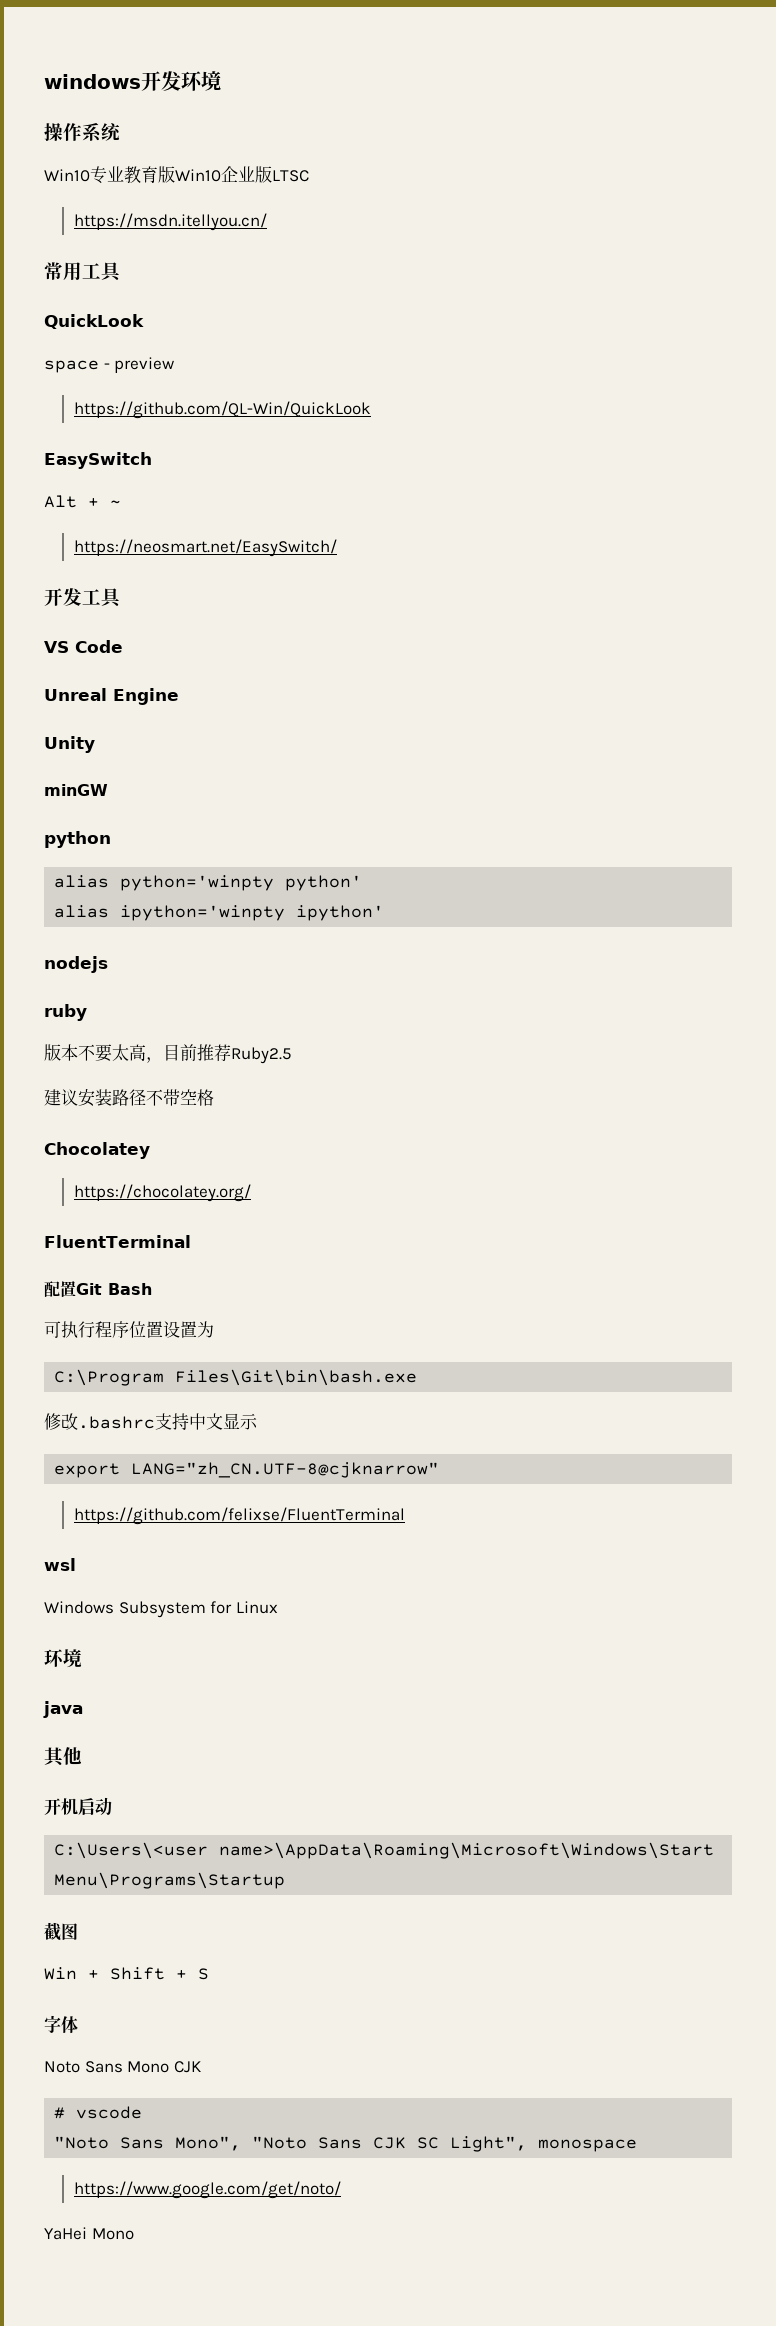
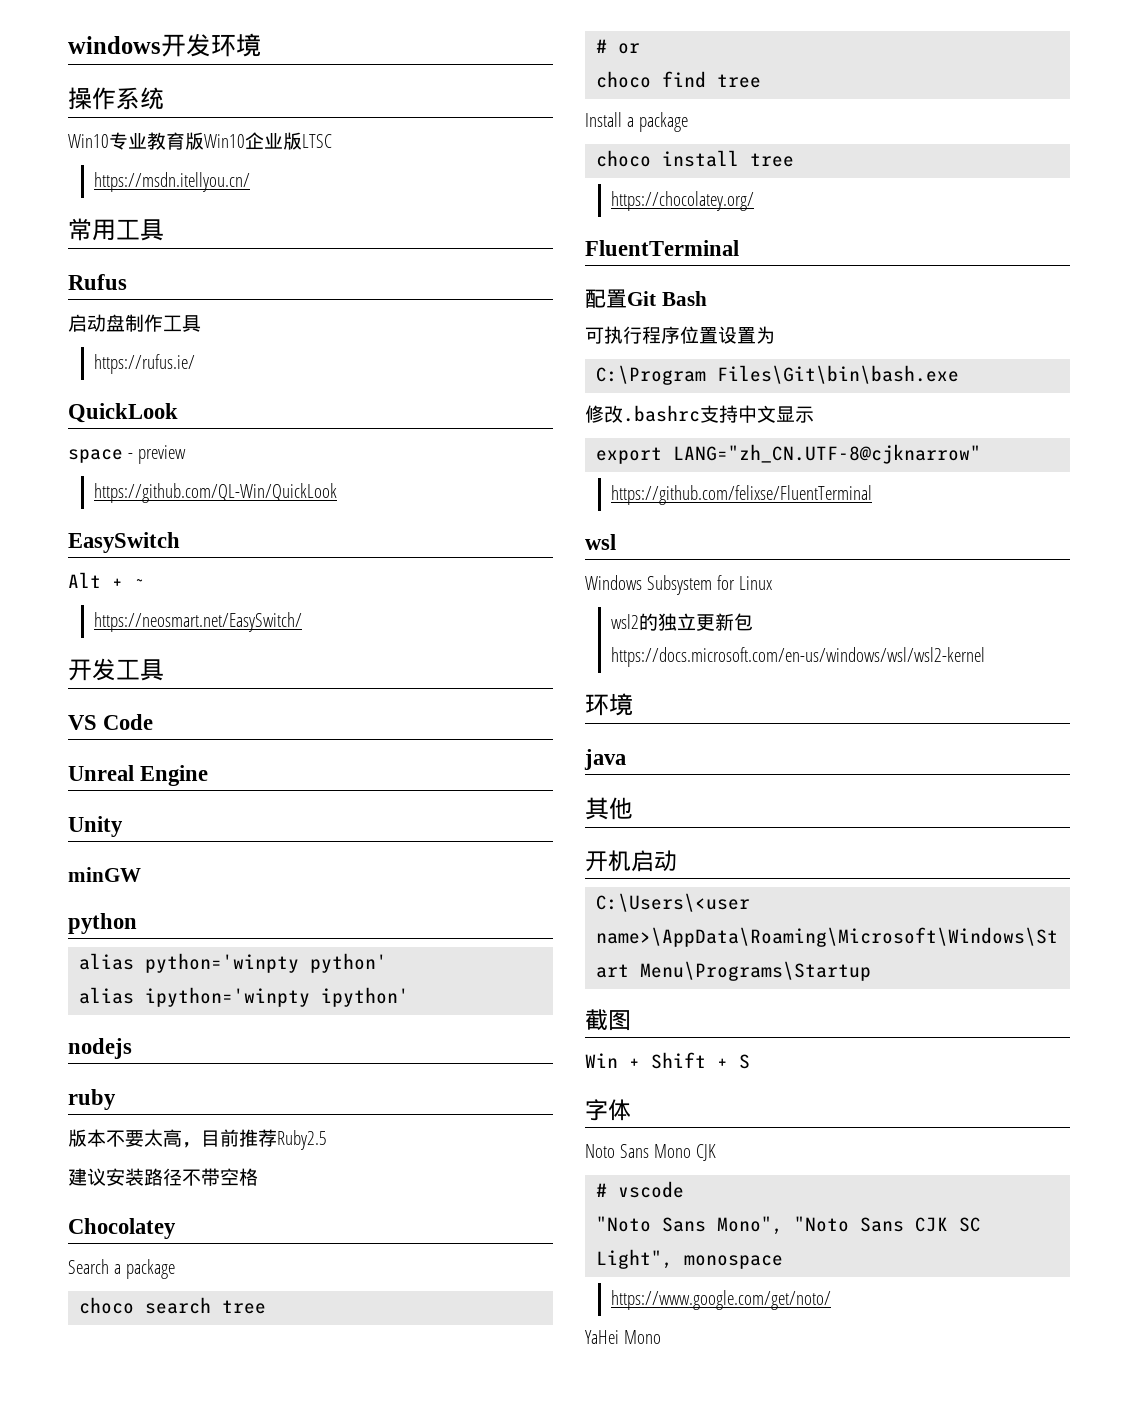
+ Rufus
+ 启动盘制作工具
+ https://rufus.ie/
+ Search a package
+ choco search tree
+ # or
+ choco find tree
+ Install a package
+ choco install tree
+ wsl2的独立更新包https://docs.microsoft.com/en-us/windows/wsl/wsl2-kernel

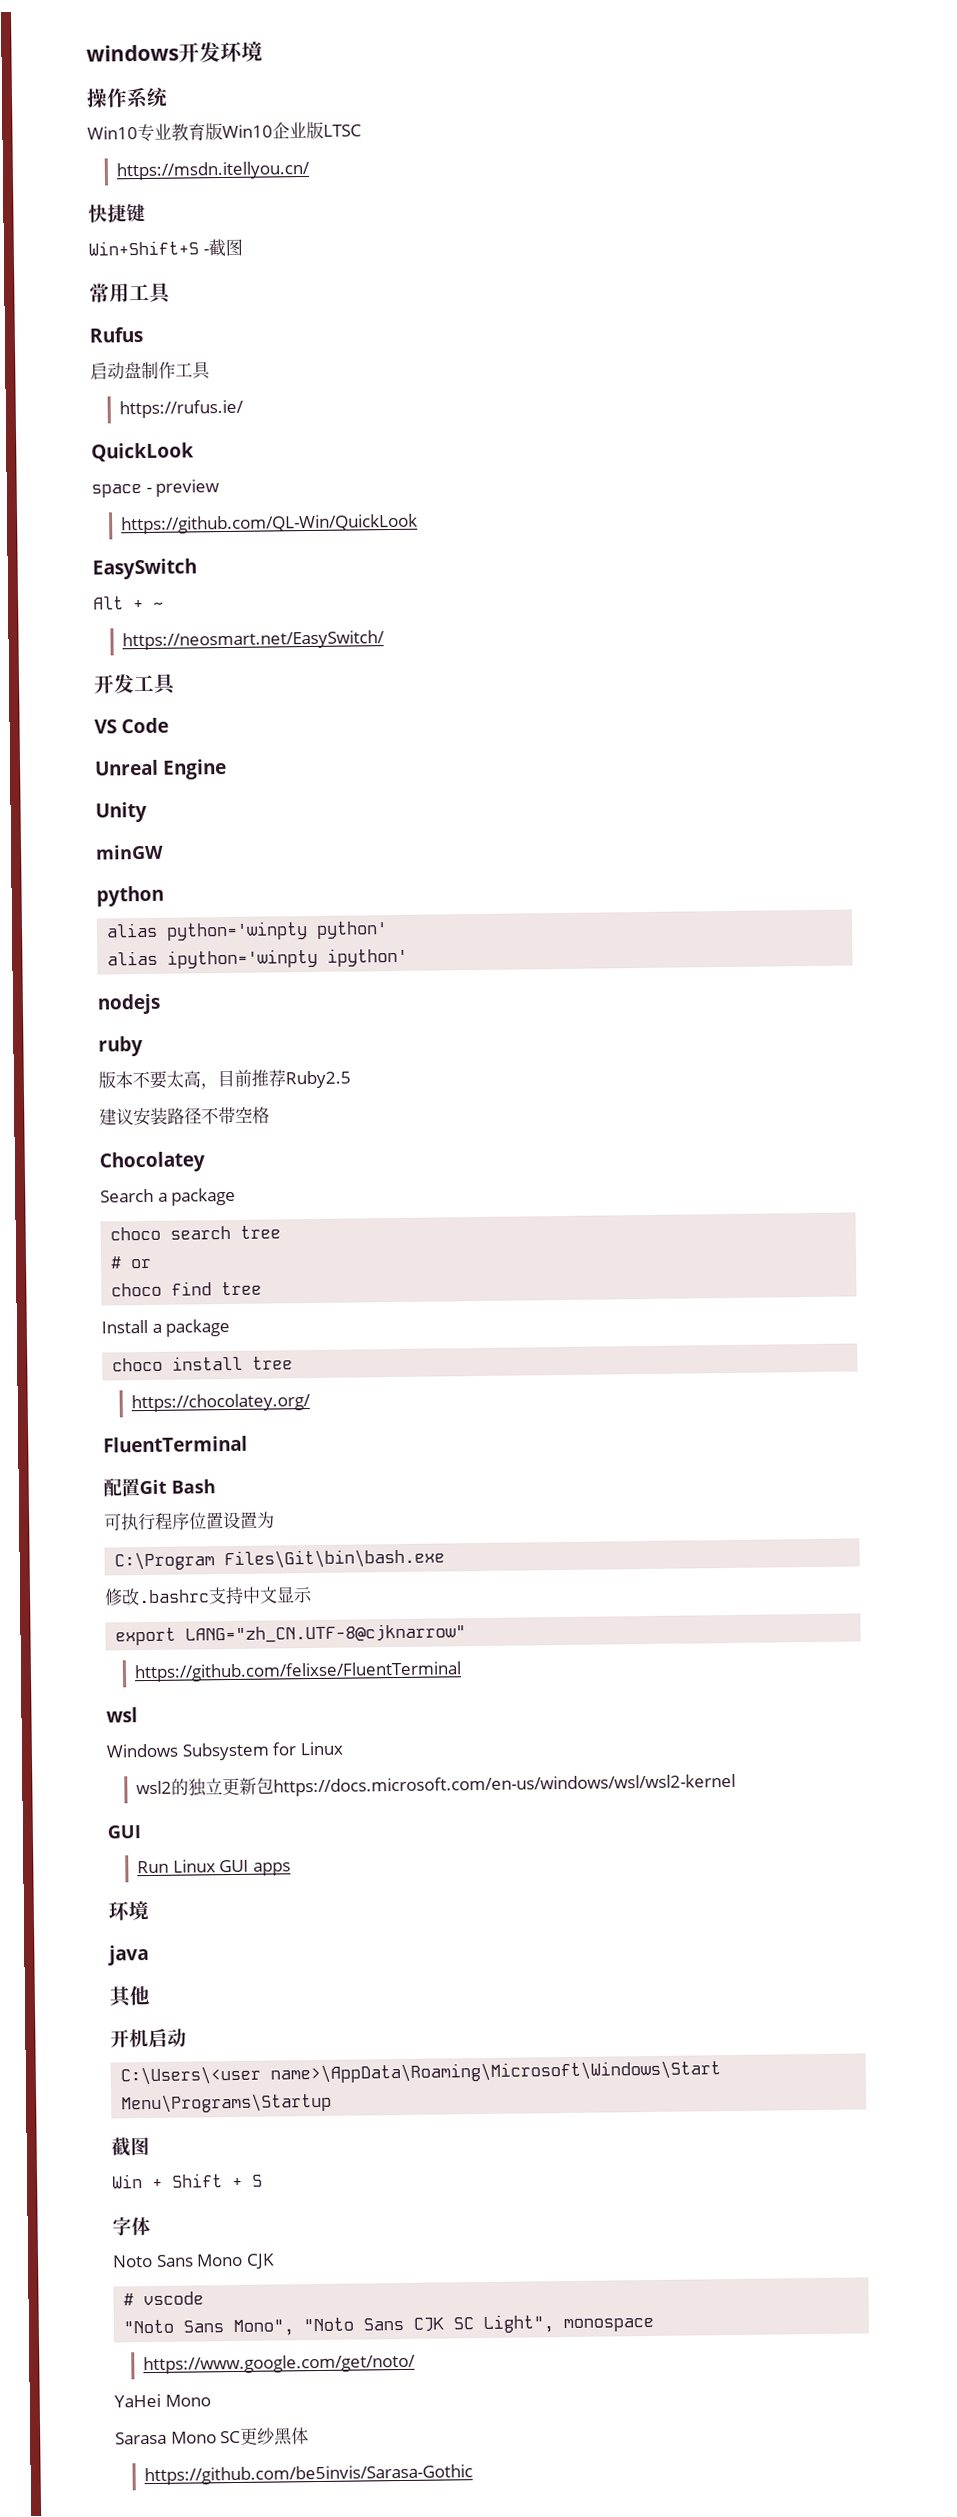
+ 快捷键
+ Win+Shift+S -截图
  wsl2的独立更新包https://docs.microsoft.com/en-us/windows/wsl/wsl2-kernel
+ GUI
+ Run Linux GUI apps
+ Sarasa Mono SC更纱黑体
+ https://github.com/be5invis/Sarasa-Gothic

